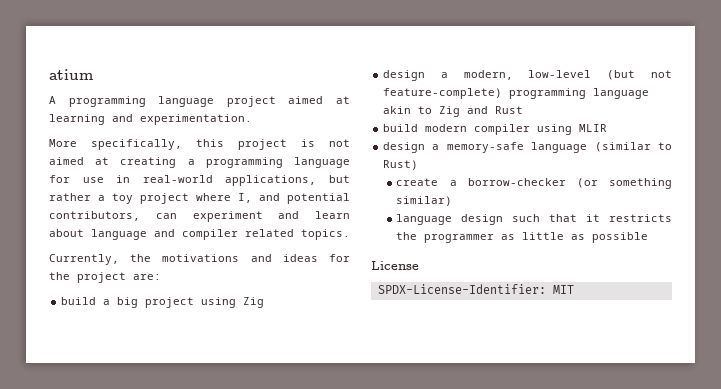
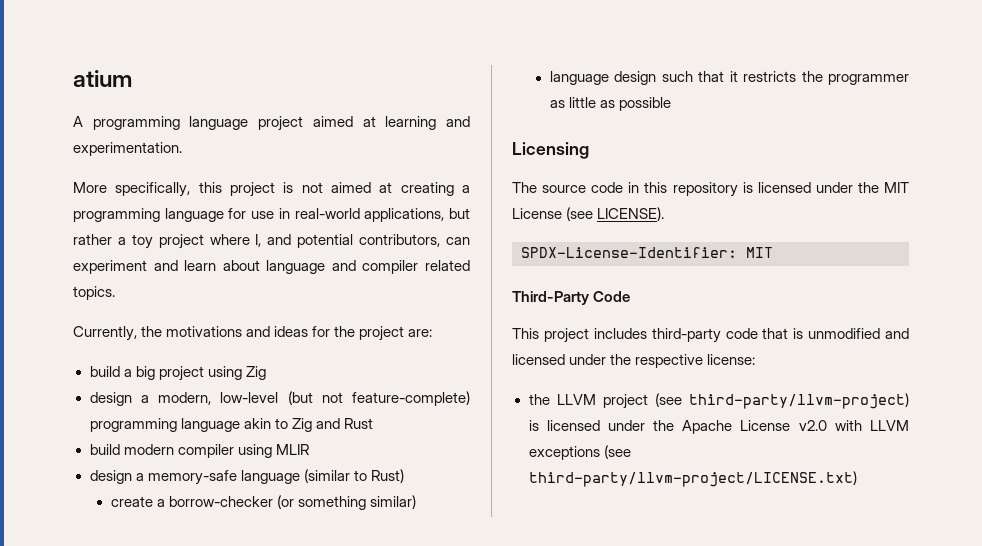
- License
+ Licensing
+ The source code in this repository is licensed under the MIT License (see LICENSE).
+ Third-Party Code
+ This project includes third-party code that is unmodified and licensed under the respective license:
+ the LLVM project (see third-party/llvm-project) is licensed under the Apache License v2.0 with LLVM exceptions (see third-party/llvm-project/LICENSE.txt)

